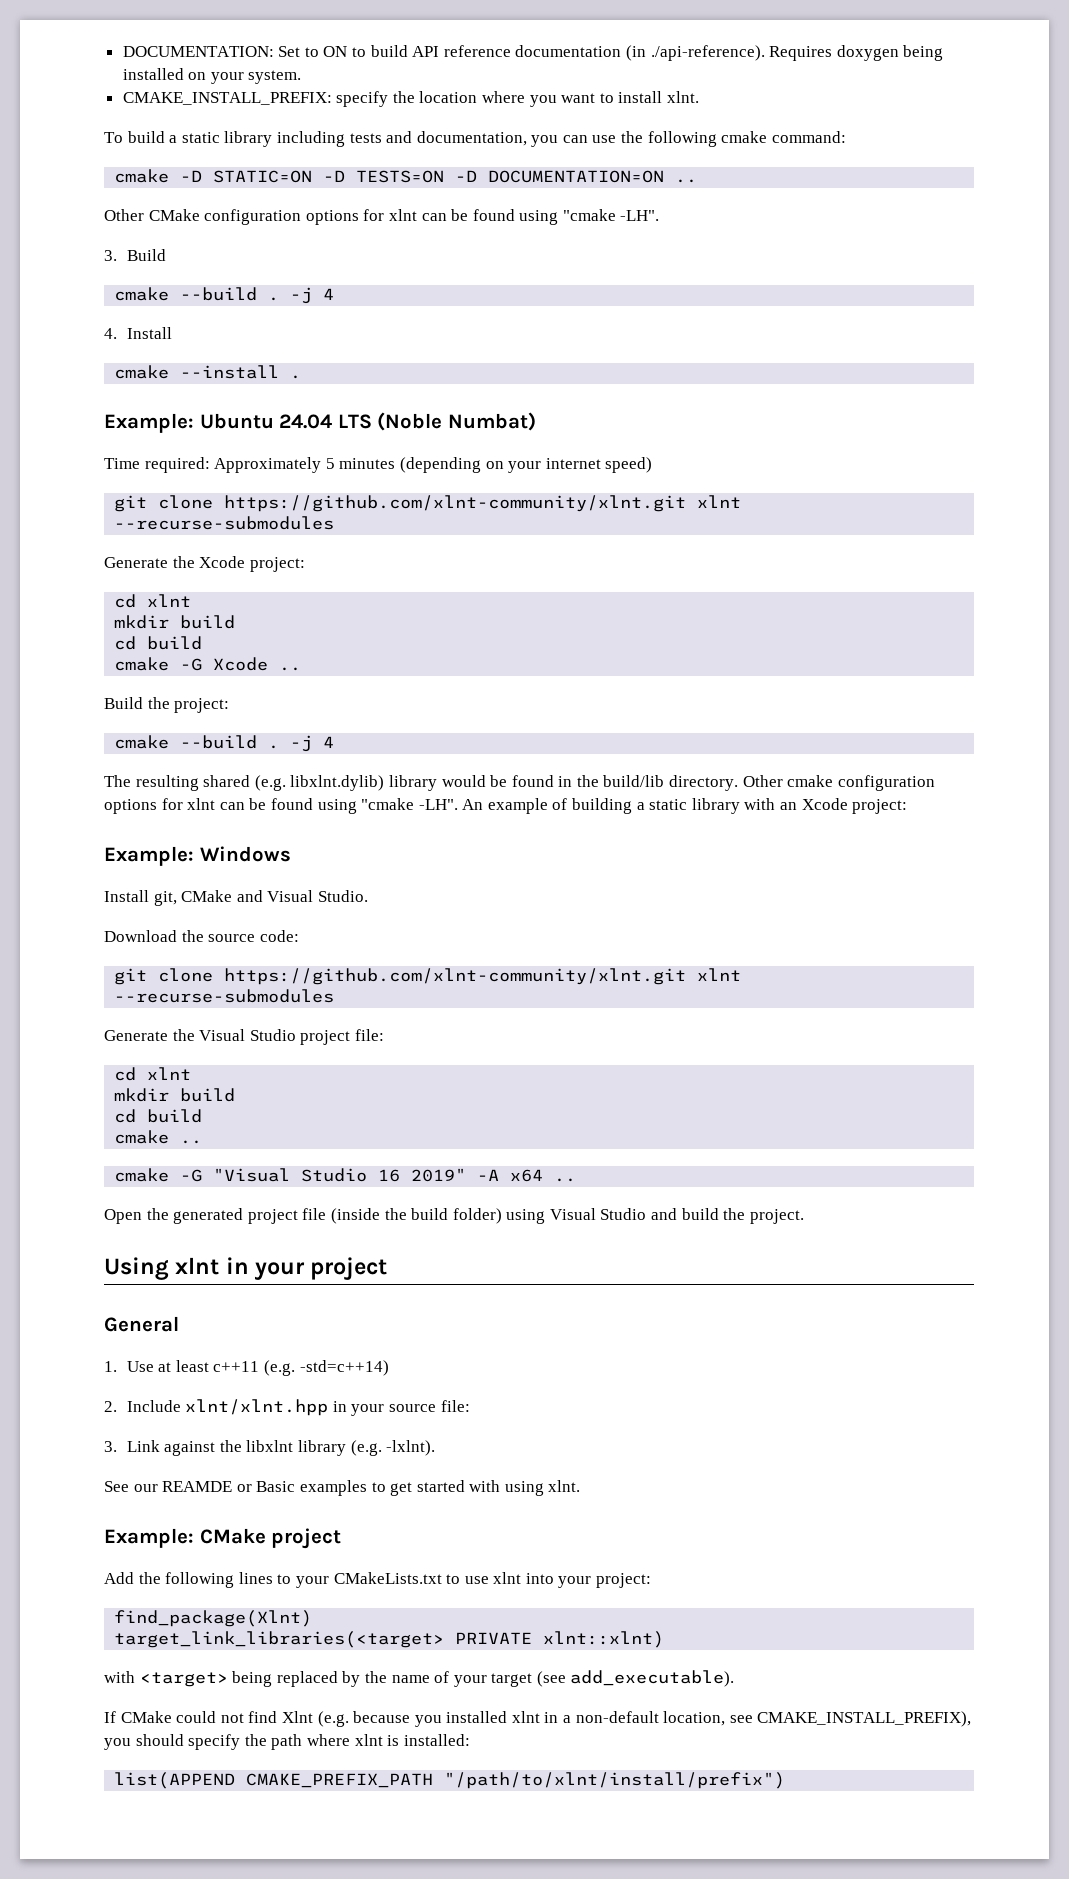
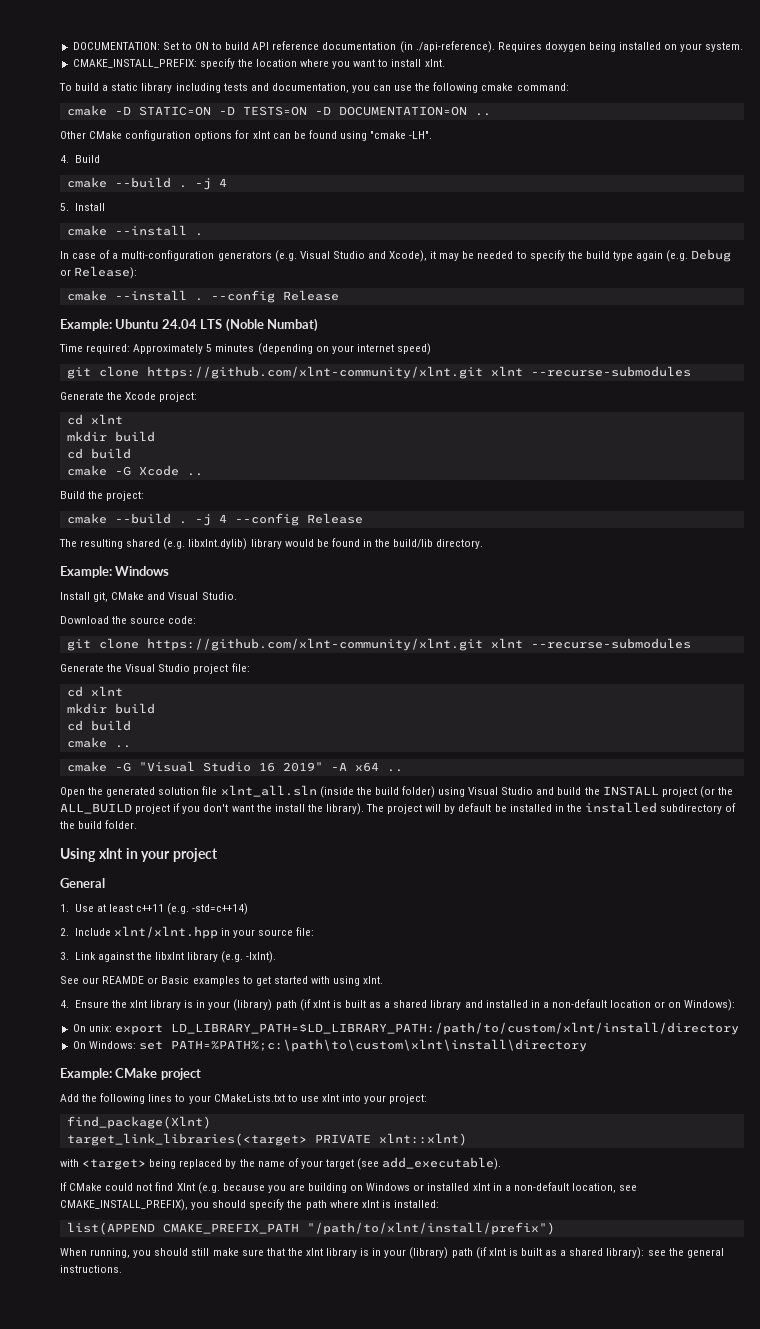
- 3. Build
+ 4. Build
- 4. Install
+ 5. Install
+ In case of a multi-configuration generators (e.g. Visual Studio and Xcode), it may be needed to specify the build type again (e.g. Debug or Release):
+ cmake --install . --config Release
  Build the project:
- cmake --build . -j 4
+ cmake --build . -j 4 --config Release
- Other cmake configuration options for xlnt can be found using "cmake -LH". An example of building a static library with an Xcode project:
- Open the generated project file (inside the build folder) using Visual Studio and build the project.
+ Open the generated solution file xlnt_all.sln (inside the build folder) using Visual Studio and build the INSTALL project (or the ALL_BUILD project if you don't want the install the library). The project will by default be installed in the installed subdirectory of the build folder.
+ 4. Ensure the xlnt library is in your (library) path (if xlnt is built as a shared library and installed in a non-default location or on Windows):
+ On unix: export LD_LIBRARY_PATH=$LD_LIBRARY_PATH:/path/to/custom/xlnt/install/directory
+ On Windows: set PATH=%PATH%;c:\path\to\custom\xlnt\install\directory
- If CMake could not find Xlnt (e.g. because you installed xlnt in a non-default location, see CMAKE_INSTALL_PREFIX), you should specify the path where xlnt is installed:
+ If CMake could not find Xlnt (e.g. because you are building on Windows or installed xlnt in a non-default location, see CMAKE_INSTALL_PREFIX), you should specify the path where xlnt is installed:
+ When running, you should still make sure that the xlnt library is in your (library) path (if xlnt is built as a shared library): see the general instructions.

